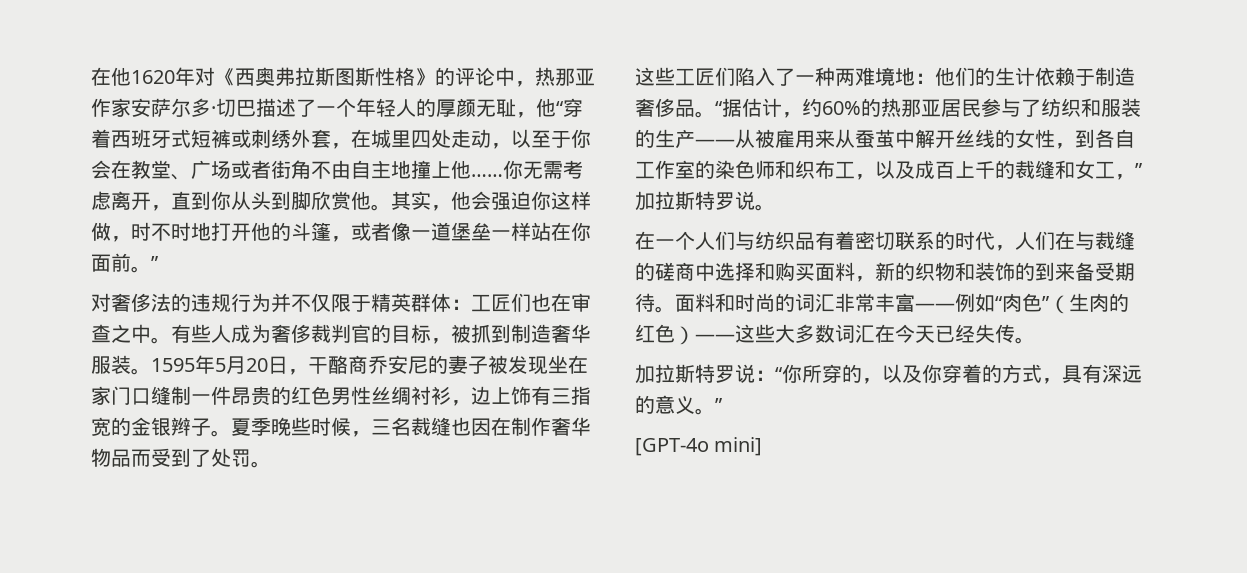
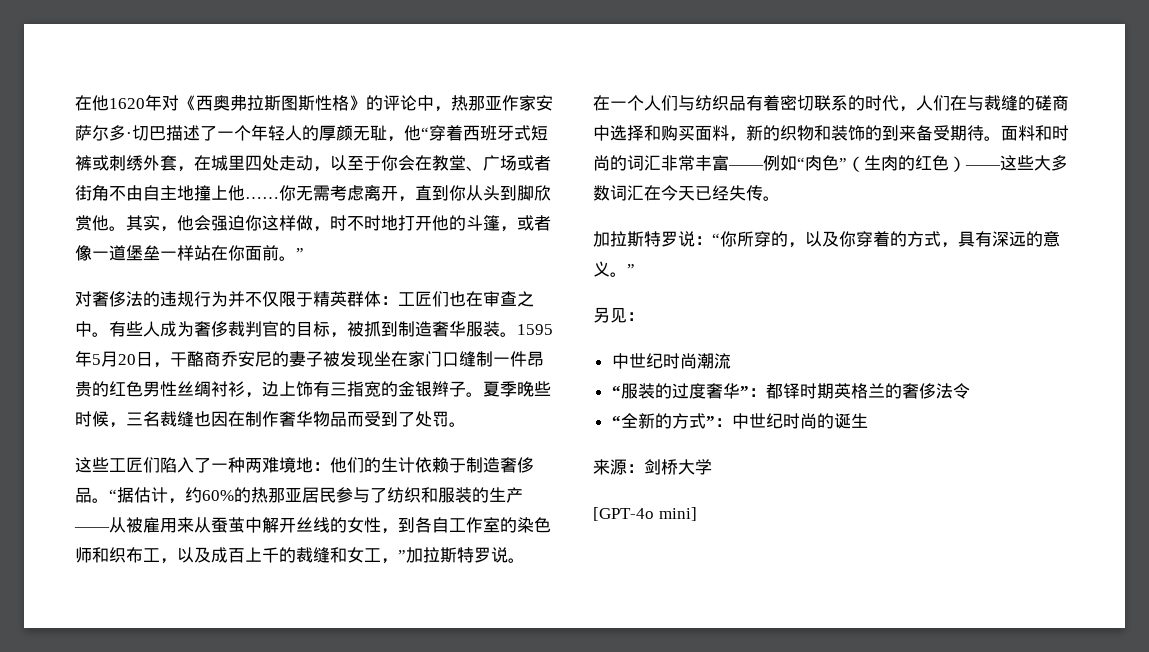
+ 另见：
+ 中世纪时尚潮流
+ “服装的过度奢华”：都铎时期英格兰的奢侈法令
+ “全新的方式”：中世纪时尚的诞生
+ 来源：剑桥大学

